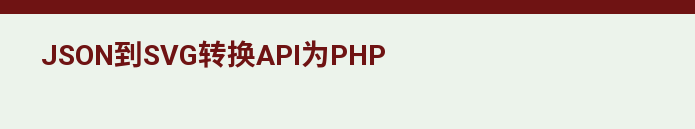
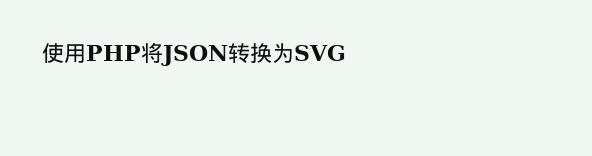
- JSON到SVG转换API为PHP
+ 使用PHP将JSON转换为SVG

